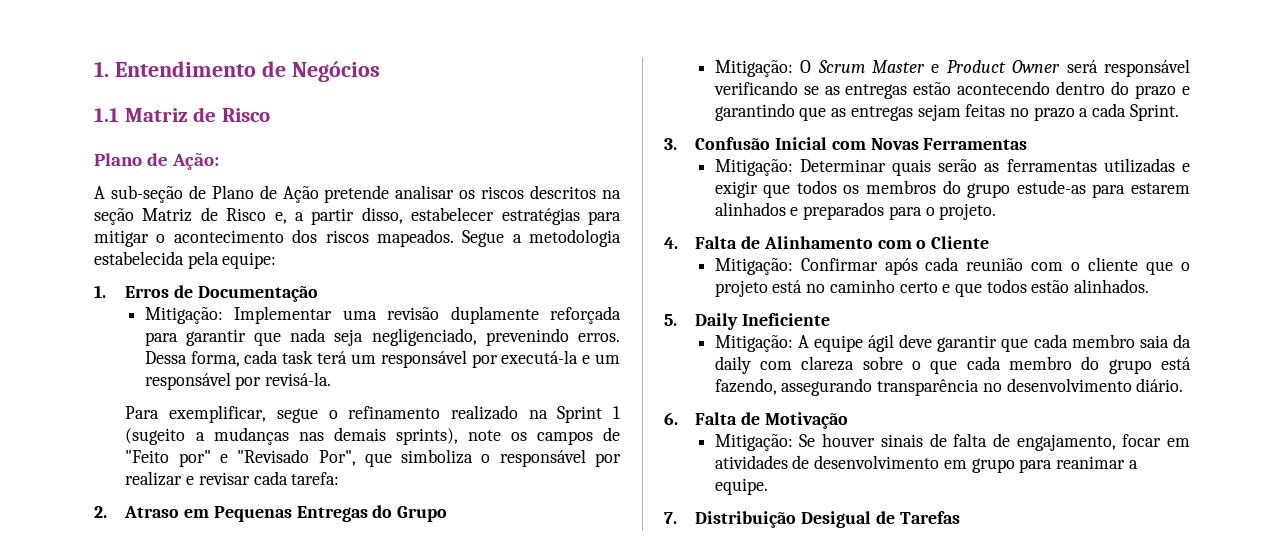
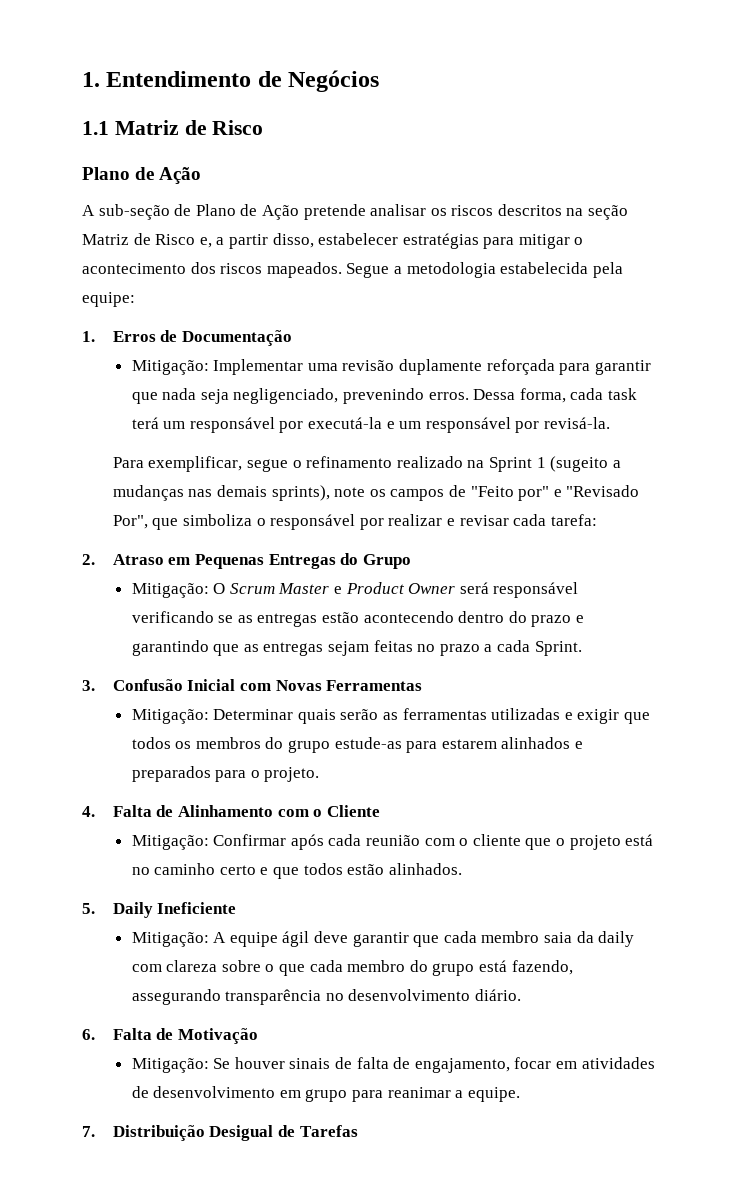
  1.1 Matriz de Risco
- Plano de Ação:
+ Plano de Ação

